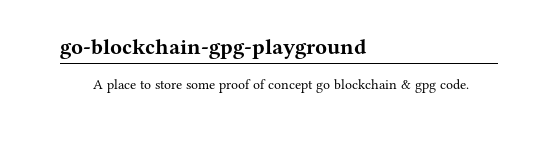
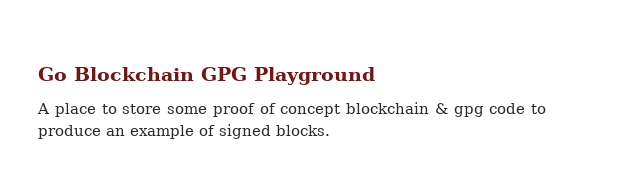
- go-blockchain-gpg-playground
+ Go Blockchain GPG Playground
- A place to store some proof of concept go blockchain & gpg code.
+ A place to store some proof of concept blockchain & gpg code to produce an example of signed blocks.

